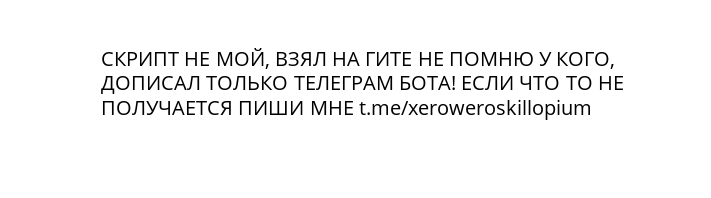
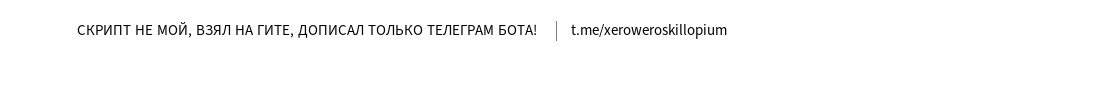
- СКРИПТ НЕ МОЙ, ВЗЯЛ НА ГИТЕ НЕ ПОМНЮ У КОГО, ДОПИСАЛ ТОЛЬКО ТЕЛЕГРАМ БОТА! ЕСЛИ ЧТО ТО НЕ ПОЛУЧАЕТСЯ ПИШИ МНЕ t.me/xeroweroskillopium
+ СКРИПТ НЕ МОЙ, ВЗЯЛ НА ГИТЕ, ДОПИСАЛ ТОЛЬКО ТЕЛЕГРАМ БОТА! t.me/xeroweroskillopium

